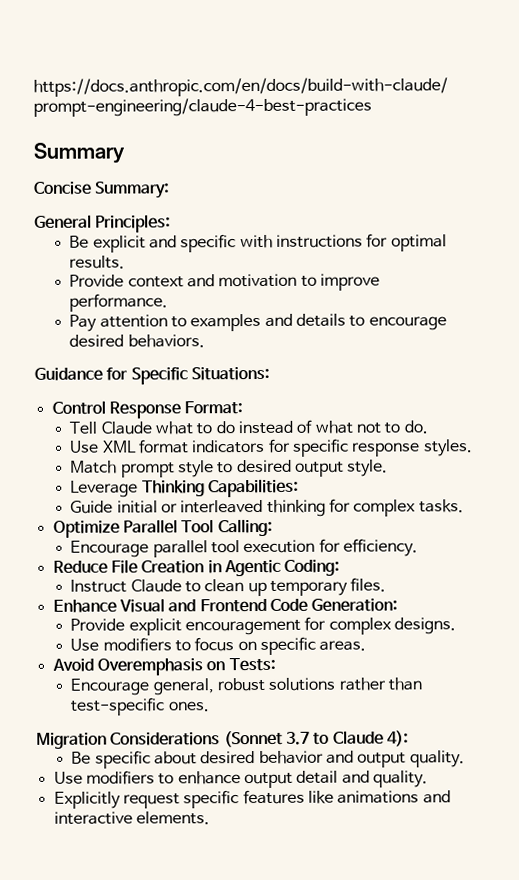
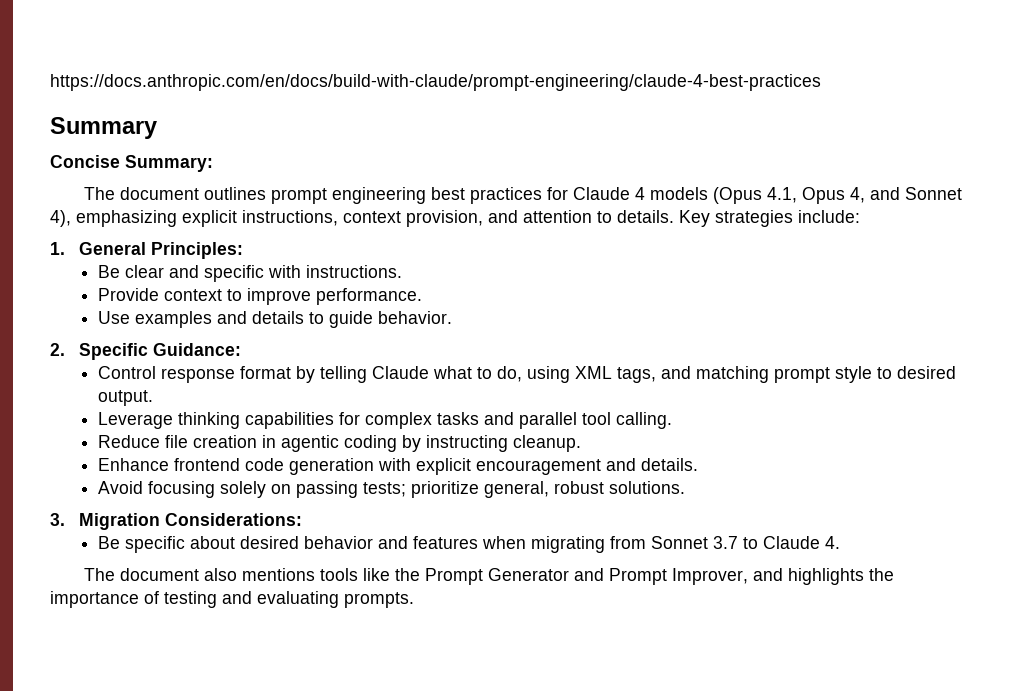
- General Principles:
+ The document outlines prompt engineering best practices for Claude 4 models (Opus 4.1, Opus 4, and Sonnet 4), emphasizing explicit instructions, context provision, and attention to details. Key strategies include:
+ 1. General Principles:
- Be explicit and specific with instructions for optimal results.
+ Be clear and specific with instructions.
- Provide context and motivation to improve performance.
+ Provide context to improve performance.
- Pay attention to examples and details to encourage desired behaviors.
- Guidance for Specific Situations:
- Control Response Format:
- Tell Claude what to do instead of what not to do.
- Use XML format indicators for specific response styles.
- Match prompt style to desired output style.
+ Use examples and details to guide behavior.
+ 2. Specific Guidance:
+ Control response format by telling Claude what to do, using XML tags, and matching prompt style to desired output.
- Leverage Thinking Capabilities:
- Guide initial or interleaved thinking for complex tasks.
- Optimize Parallel Tool Calling:
- Encourage parallel tool execution for efficiency.
- Reduce File Creation in Agentic Coding:
- Instruct Claude to clean up temporary files.
- Enhance Visual and Frontend Code Generation:
- Provide explicit encouragement for complex designs.
- Use modifiers to focus on specific areas.
- Avoid Overemphasis on Tests:
- Encourage general, robust solutions rather than test-specific ones.
- Migration Considerations (Sonnet 3.7 to Claude 4):
+ Leverage thinking capabilities for complex tasks and parallel tool calling.
+ Reduce file creation in agentic coding by instructing cleanup.
+ Enhance frontend code generation with explicit encouragement and details.
+ Avoid focusing solely on passing tests; prioritize general, robust solutions.
+ 3. Migration Considerations:
- Be specific about desired behavior and output quality.
- Use modifiers to enhance output detail and quality.
- Explicitly request specific features like animations and interactive elements.
+ Be specific about desired behavior and features when migrating from Sonnet 3.7 to Claude 4.
+ The document also mentions tools like the Prompt Generator and Prompt Improver, and highlights the importance of testing and evaluating prompts.

